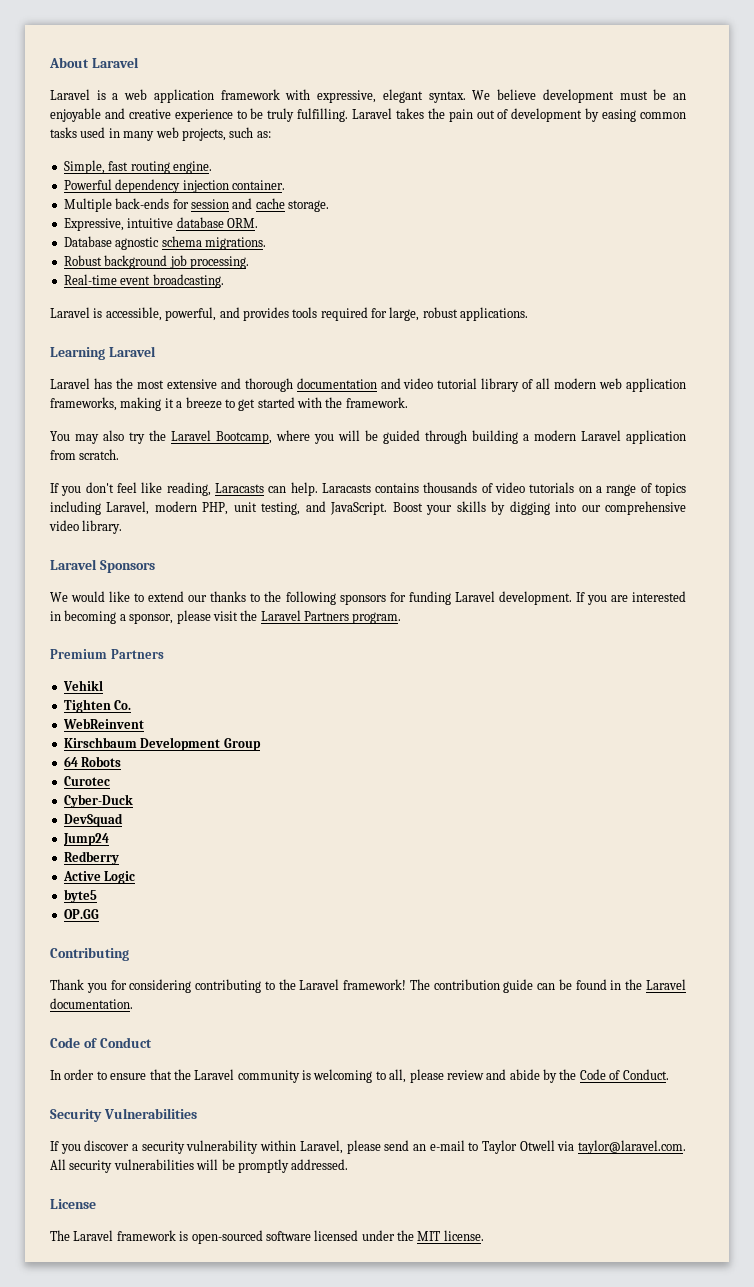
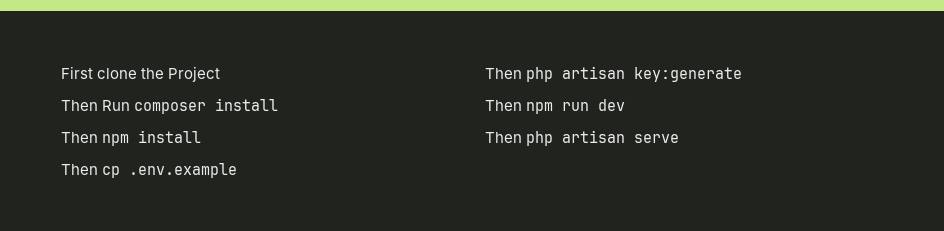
- About Laravel
- Laravel is a web application framework with expressive, elegant syntax. We believe development must be an enjoyable and creative experience to be truly fulfilling. Laravel takes the pain out of development by easing common tasks used in many web projects, such as:
- Simple, fast routing engine.
- Powerful dependency injection container.
- Multiple back-ends for session and cache storage.
- Expressive, intuitive database ORM.
- Database agnostic schema migrations.
- Robust background job processing.
- Real-time event broadcasting.
- Laravel is accessible, powerful, and provides tools required for large, robust applications.
- Learning Laravel
- Laravel has the most extensive and thorough documentation and video tutorial library of all modern web application frameworks, making it a breeze to get started with the framework.
- You may also try the Laravel Bootcamp, where you will be guided through building a modern Laravel application from scratch.
- If you don't feel like reading, Laracasts can help. Laracasts contains thousands of video tutorials on a range of topics including Laravel, modern PHP, unit testing, and JavaScript. Boost your skills by digging into our comprehensive video library.
- Laravel Sponsors
- We would like to extend our thanks to the following sponsors for funding Laravel development. If you are interested in becoming a sponsor, please visit the Laravel Partners program.
- Premium Partners
- Vehikl
- Tighten Co.
- WebReinvent
- Kirschbaum Development Group
- 64 Robots
- Curotec
- Cyber-Duck
- DevSquad
- Jump24
- Redberry
- Active Logic
- byte5
- OP.GG
- Contributing
- Thank you for considering contributing to the Laravel framework! The contribution guide can be found in the Laravel documentation.
- Code of Conduct
- In order to ensure that the Laravel community is welcoming to all, please review and abide by the Code of Conduct.
- Security Vulnerabilities
- If you discover a security vulnerability within Laravel, please send an e-mail to Taylor Otwell via taylor@laravel.com. All security vulnerabilities will be promptly addressed.
- License
- The Laravel framework is open-sourced software licensed under the MIT license.
+ First clone the Project
+ Then Run composer install
+ Then npm install
+ Then cp .env.example
+ Then php artisan key:generate
+ Then npm run dev
+ Then php artisan serve

